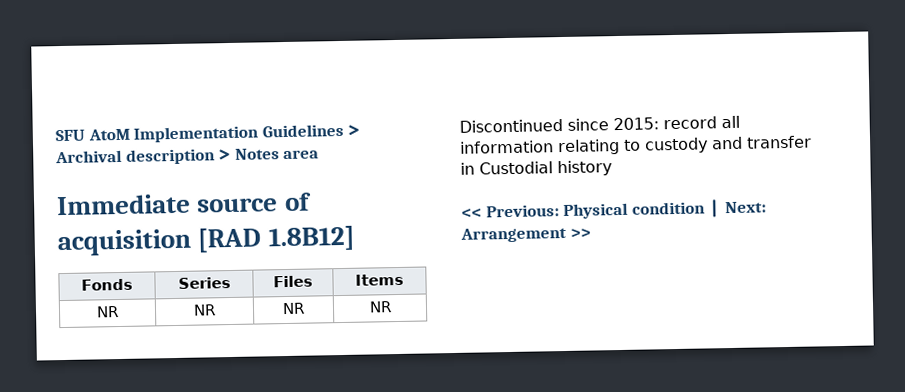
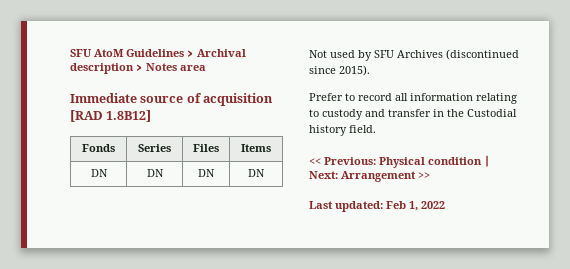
- SFU AtoM Implementation Guidelines > Archival description > Notes area
+ SFU AtoM Guidelines > Archival description > Notes area
- NR | NR | NR | NR
- Discontinued since 2015: record all information relating to custody and transfer in Custodial history
+ DN | DN | DN | DN
+ Not used by SFU Archives (discontinued since 2015).
+ Prefer to record all information relating to custody and transfer in the Custodial history field.
+ Last updated: Feb 1, 2022

